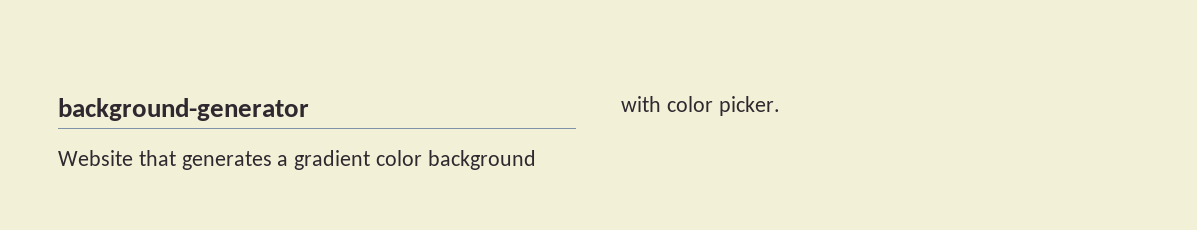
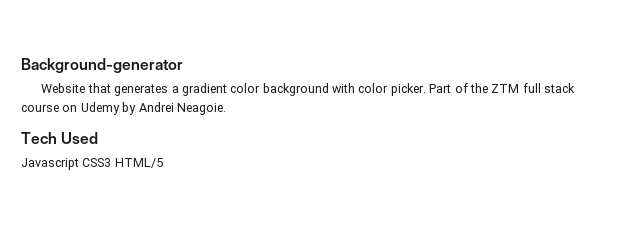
- background-generator
+ Background-generator
+ Part of the ZTM full stack course on Udemy by Andrei Neagoie.
+ Tech Used
+ Javascript CSS3 HTML/5

